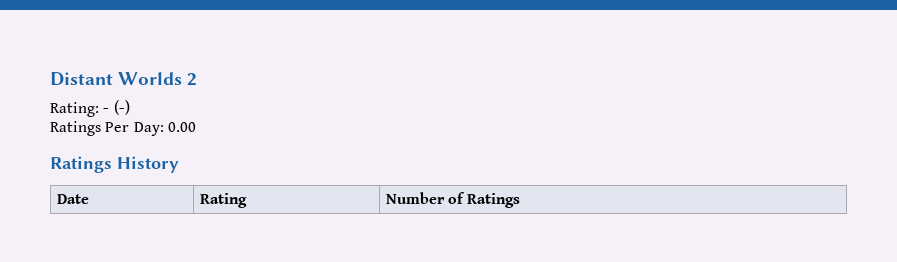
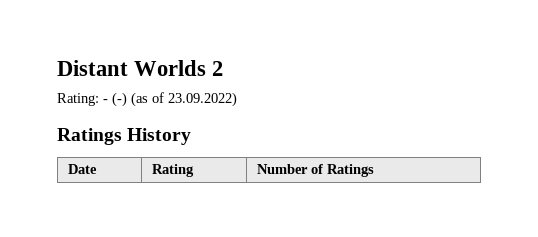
- Rating: - (-)
- Ratings Per Day: 0.00
+ Rating: - (-) (as of 23.09.2022)

